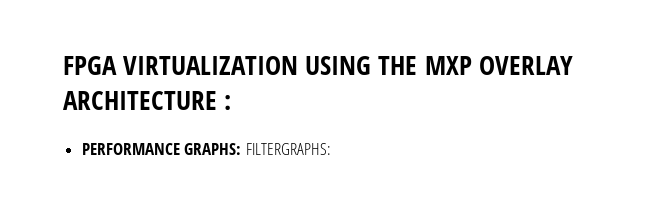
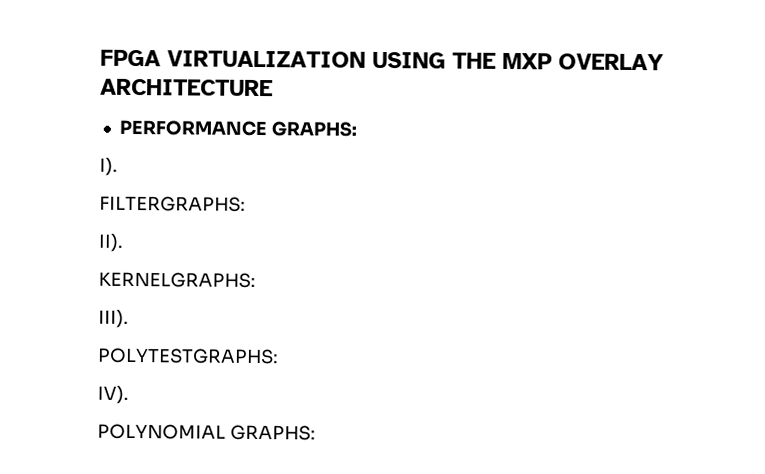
- FPGA VIRTUALIZATION USING THE MXP OVERLAY ARCHITECTURE :
+ FPGA VIRTUALIZATION USING THE MXP OVERLAY ARCHITECTURE
- PERFORMANCE GRAPHS: FILTERGRAPHS:
+ PERFORMANCE GRAPHS:
+ I).
+ FILTERGRAPHS:
+ II).
+ KERNELGRAPHS:
+ III).
+ POLYTESTGRAPHS:
+ IV).
+ POLYNOMIAL GRAPHS:

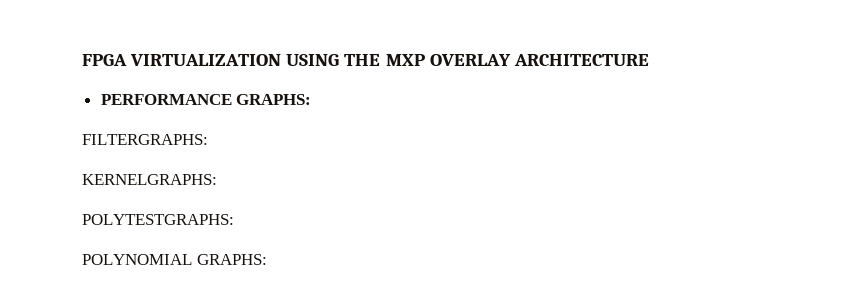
- I).
- II).
- III).
- IV).

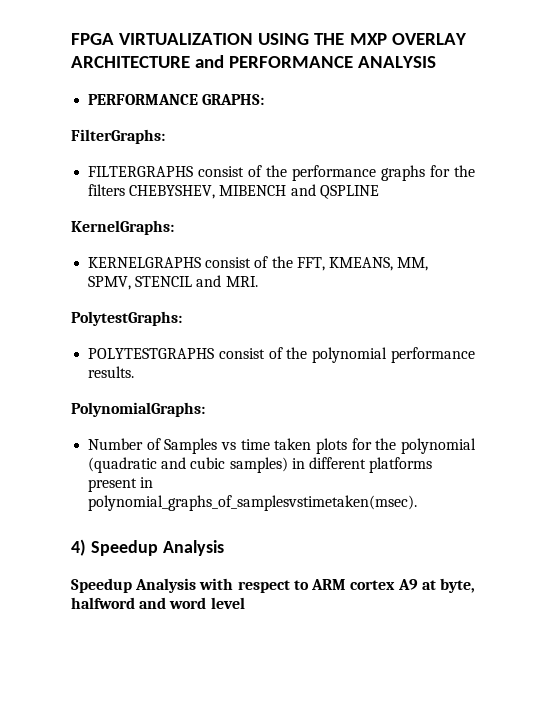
- FPGA VIRTUALIZATION USING THE MXP OVERLAY ARCHITECTURE
+ FPGA VIRTUALIZATION USING THE MXP OVERLAY ARCHITECTURE and PERFORMANCE ANALYSIS
- FILTERGRAPHS:
- KERNELGRAPHS:
- POLYTESTGRAPHS:
- POLYNOMIAL GRAPHS:
+ FilterGraphs:
+ FILTERGRAPHS consist of the performance graphs for the filters CHEBYSHEV, MIBENCH and QSPLINE
+ KernelGraphs:
+ KERNELGRAPHS consist of the FFT, KMEANS, MM, SPMV, STENCIL and MRI.
+ PolytestGraphs:
+ POLYTESTGRAPHS consist of the polynomial performance results.
+ PolynomialGraphs:
+ Number of Samples vs time taken plots for the polynomial (quadratic and cubic samples) in different platforms present in polynomial_graphs_of_samplesvstimetaken(msec).
+ 4) Speedup Analysis
+ Speedup Analysis with respect to ARM cortex A9 at byte, halfword and word level

